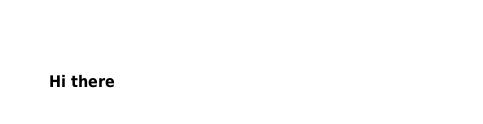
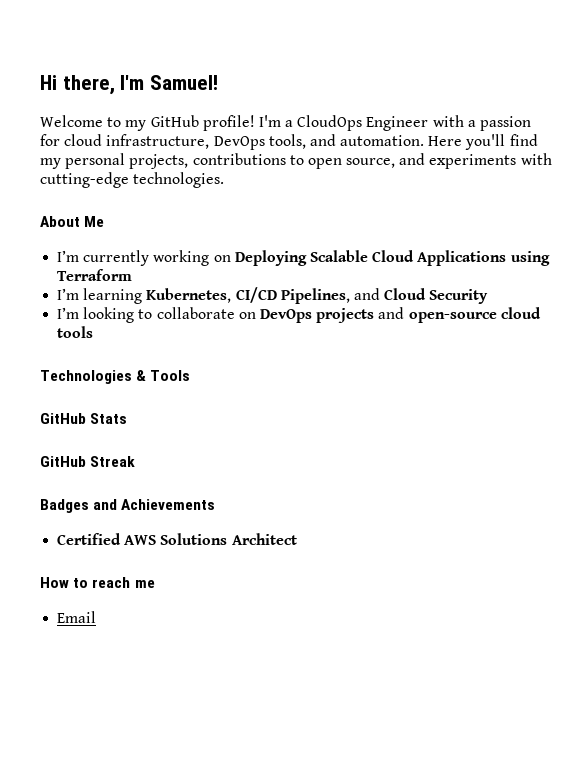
- Hi there
+ Hi there, I'm Samuel!
+ Welcome to my GitHub profile! I'm a CloudOps Engineer with a passion for cloud infrastructure, DevOps tools, and automation. Here you'll find my personal projects, contributions to open source, and experiments with cutting-edge technologies.
+ About Me
+ I’m currently working on Deploying Scalable Cloud Applications using Terraform
+ I’m learning Kubernetes, CI/CD Pipelines, and Cloud Security
+ I’m looking to collaborate on DevOps projects and open-source cloud tools
+ Technologies & Tools
+ GitHub Stats
+ GitHub Streak
+ Badges and Achievements
+ Certified AWS Solutions Architect
+ How to reach me
+ Email

